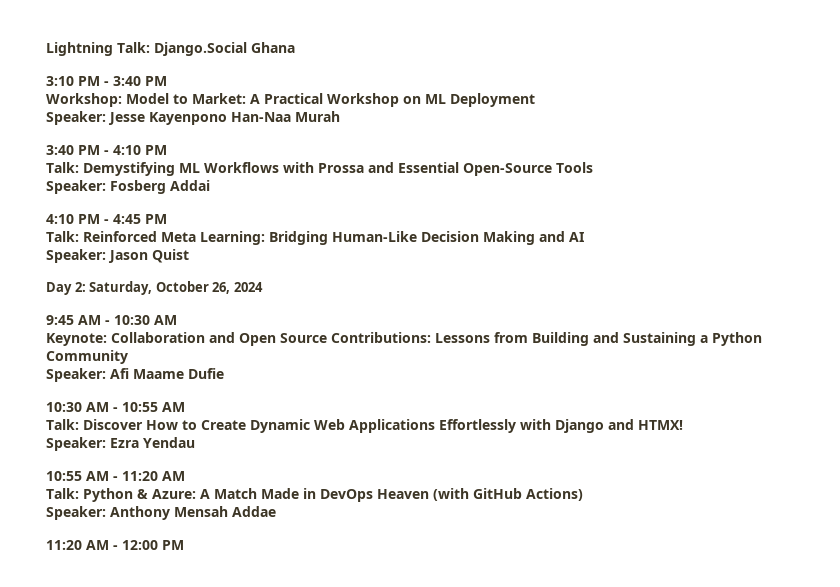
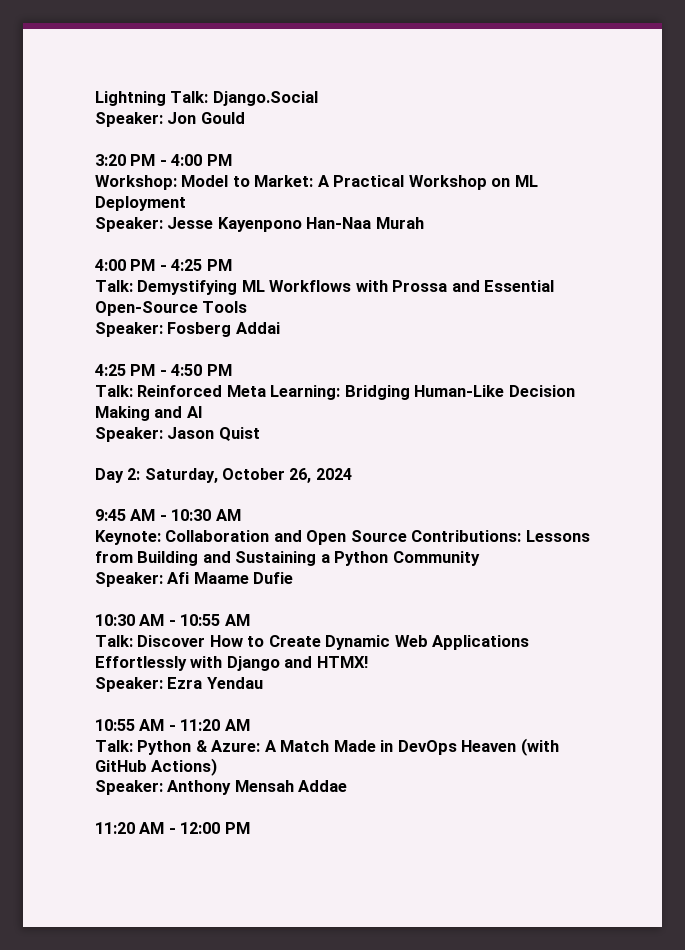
- Lightning Talk: Django.Social Ghana
- 3:10 PM - 3:40 PM
+ Lightning Talk: Django.Social
+ Speaker: Jon Gould
+ 3:20 PM - 4:00 PM
- 3:40 PM - 4:10 PM
+ 4:00 PM - 4:25 PM
- 4:10 PM - 4:45 PM
+ 4:25 PM - 4:50 PM

